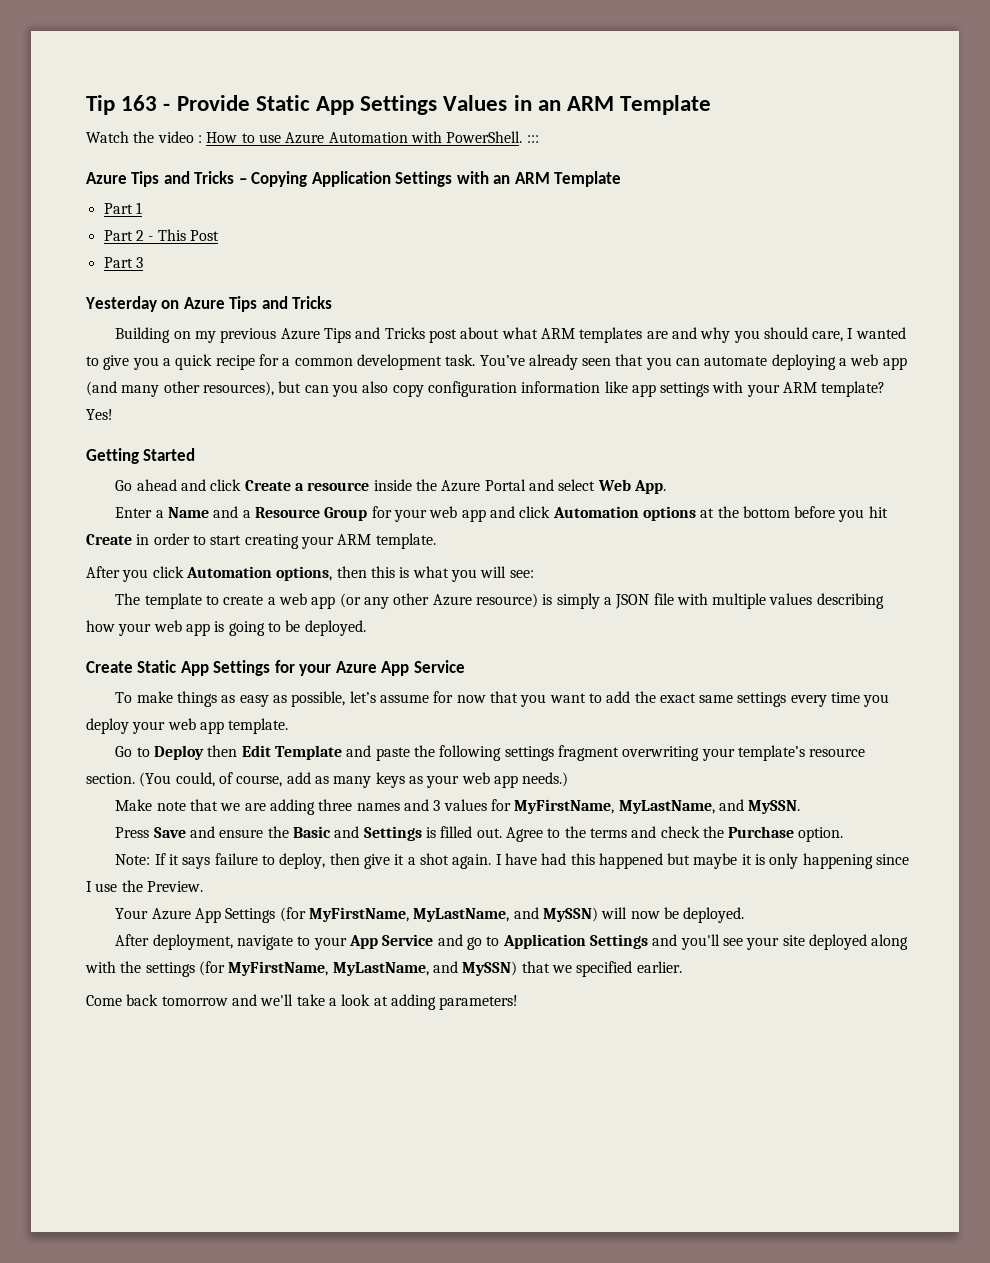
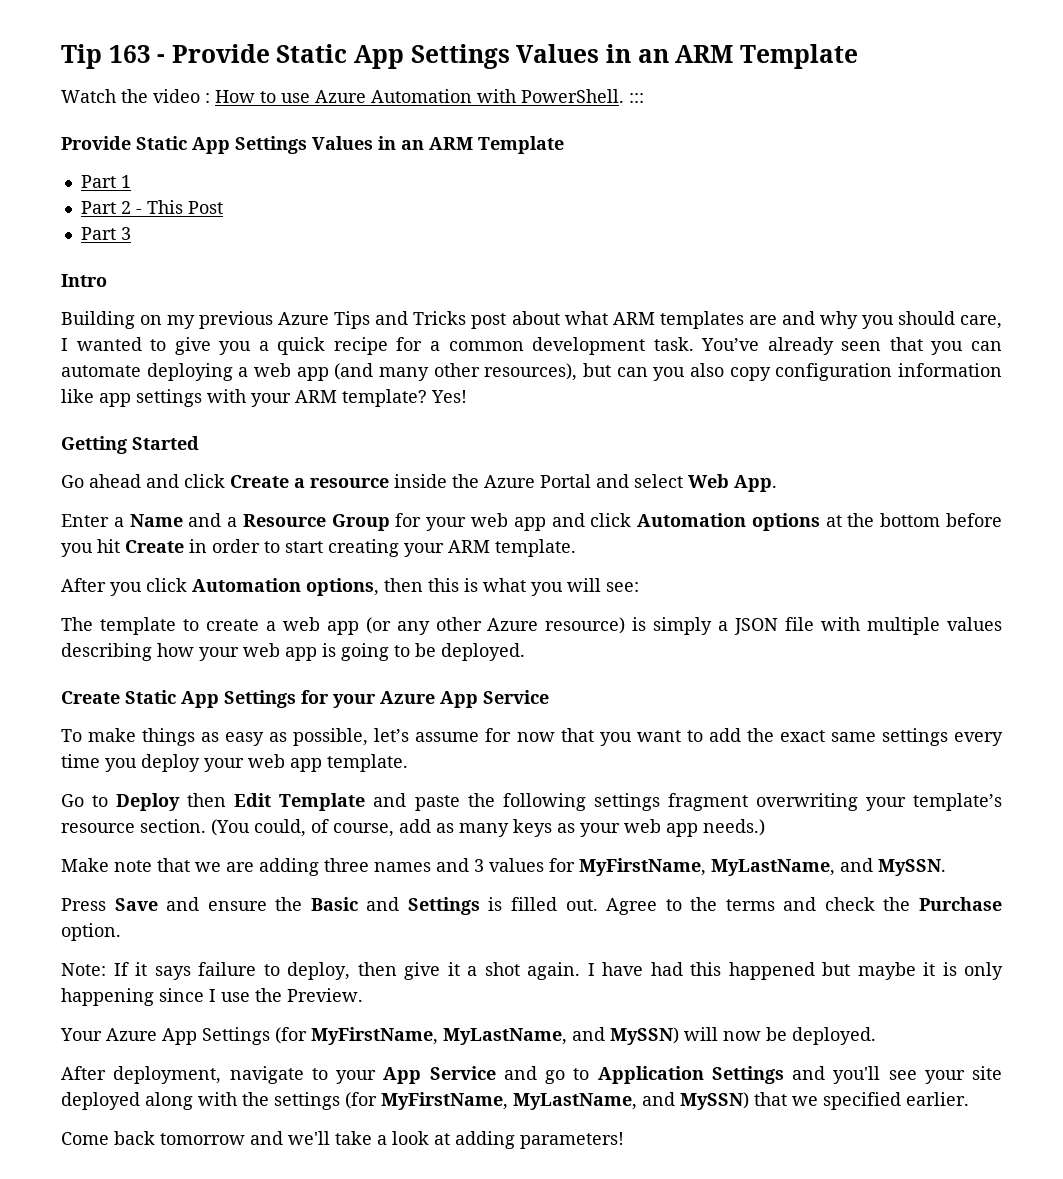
  Watch the video : How to use Azure Automation with PowerShell. :::
- Azure Tips and Tricks – Copying Application Settings with an ARM Template
+ Provide Static App Settings Values in an ARM Template
- Yesterday on Azure Tips and Tricks
+ Intro

